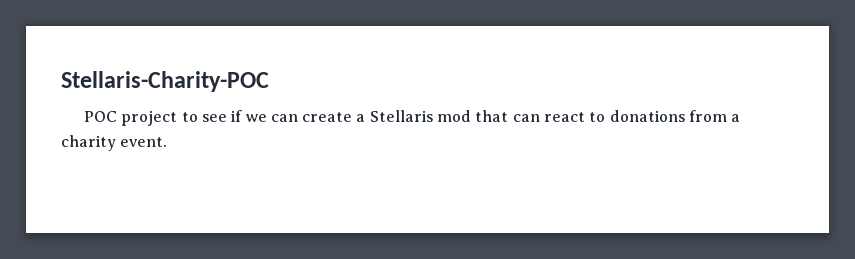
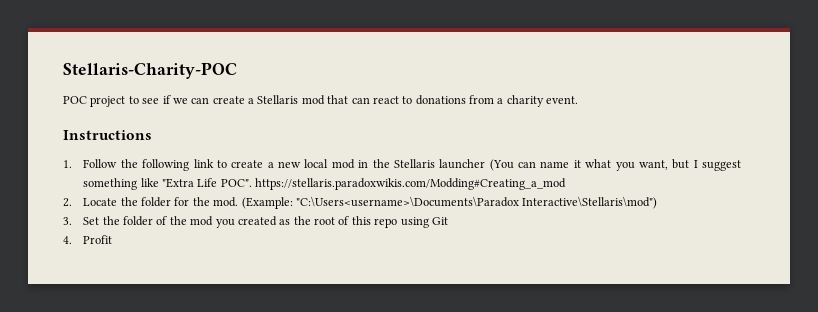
+ Instructions
+ 1. Follow the following link to create a new local mod in the Stellaris launcher (You can name it what you want, but I suggest something like "Extra Life POC". https://stellaris.paradoxwikis.com/Modding#Creating_a_mod
+ 2. Locate the folder for the mod. (Example: "C:\Users<username>\Documents\Paradox Interactive\Stellaris\mod")
+ 3. Set the folder of the mod you created as the root of this repo using Git
+ 4. Profit

